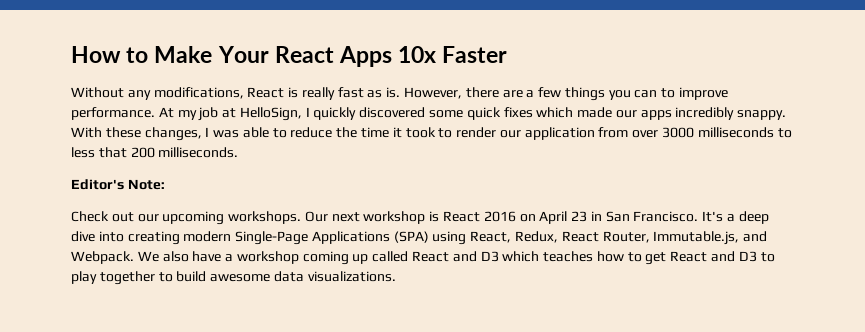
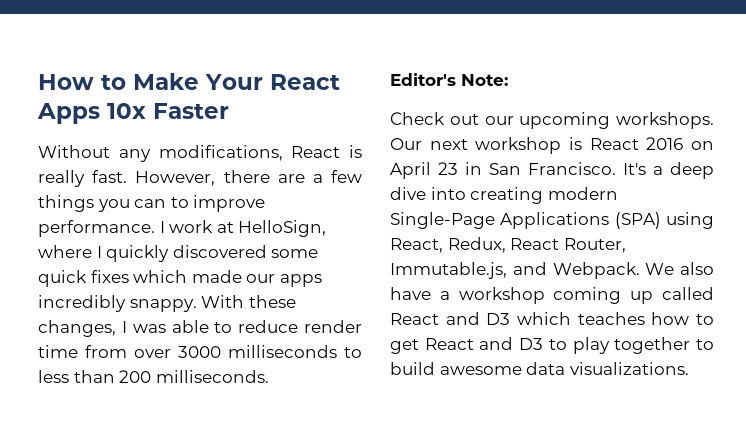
- Without any modifications, React is really fast as is.
+ Without any modifications, React is really fast.
- At my job at HelloSign, I quickly discovered some quick fixes which made our apps incredibly snappy.
+ I work at HelloSign, where I quickly discovered some quick fixes which made our apps incredibly snappy.
- With these changes, I was able to reduce the time it took to render our application from over 3000 milliseconds to less that 200 milliseconds.
+ With these changes, I was able to reduce render time from over 3000 milliseconds to less than 200 milliseconds.

